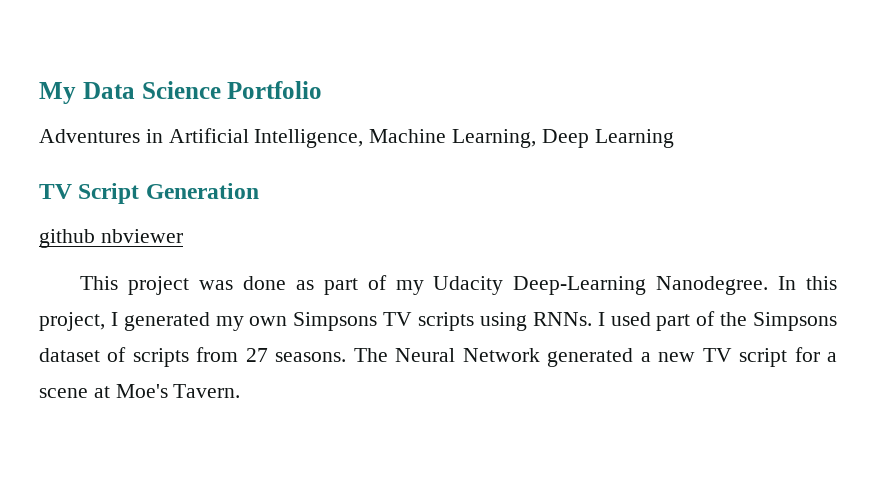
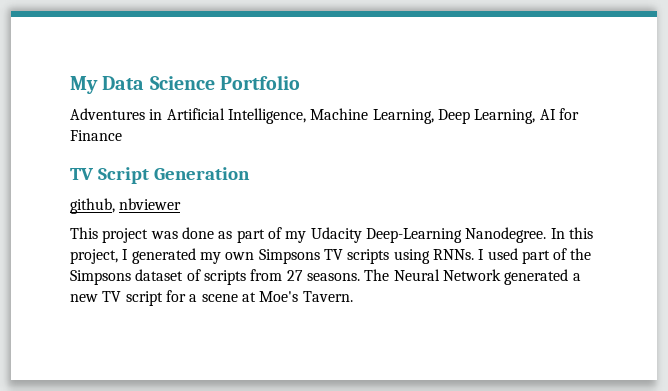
- Adventures in Artificial Intelligence, Machine Learning, Deep Learning
+ Adventures in Artificial Intelligence, Machine Learning, Deep Learning, AI for Finance
- github nbviewer
+ github, nbviewer

